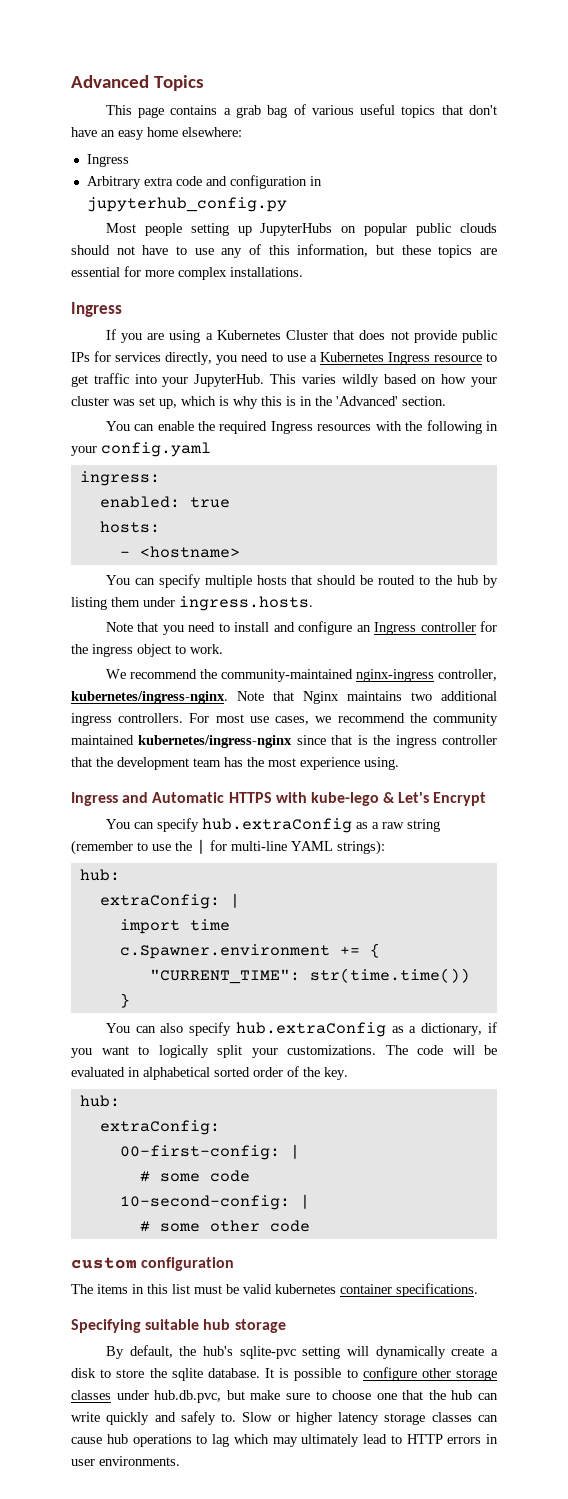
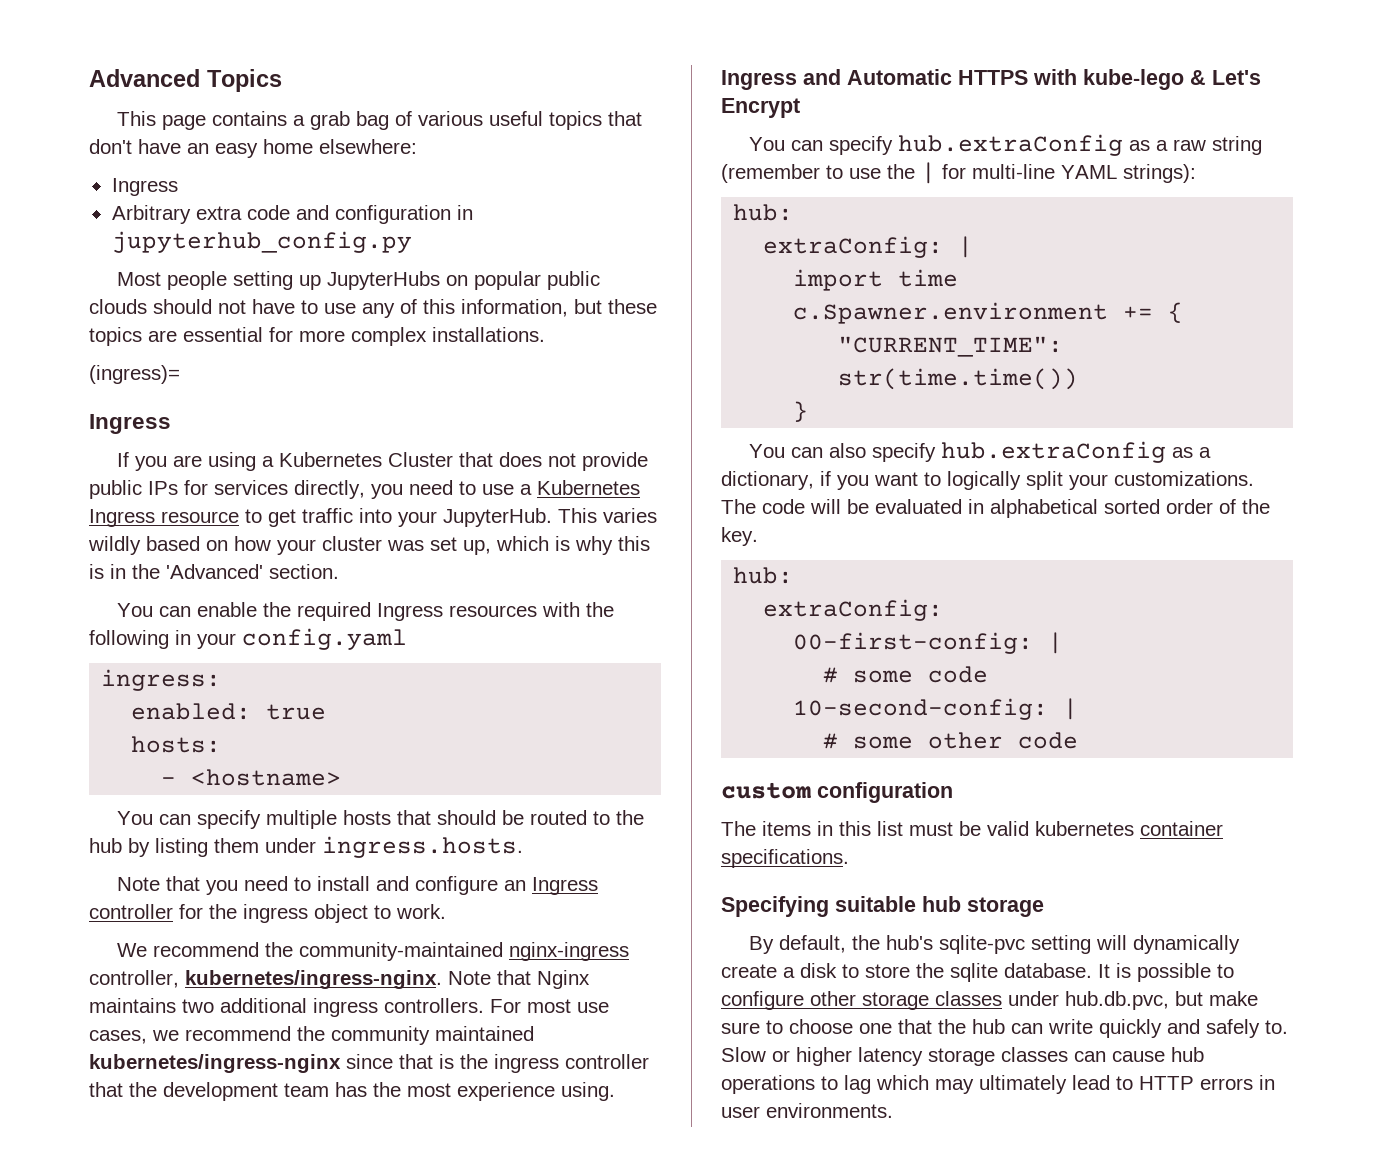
+ (ingress)=

